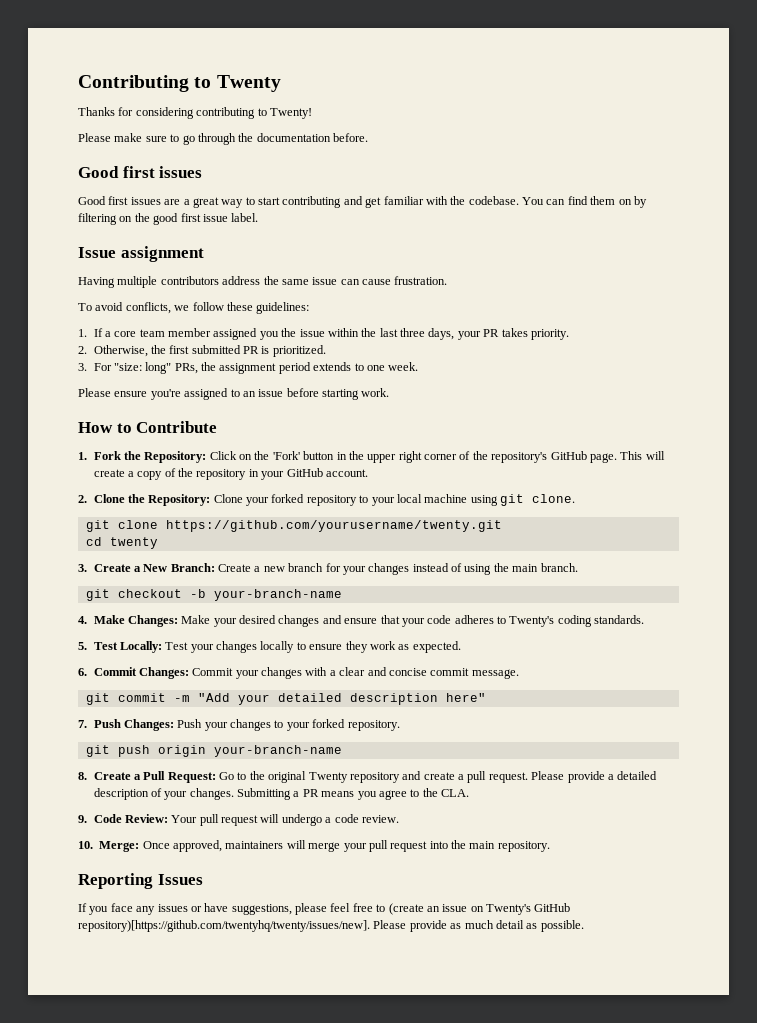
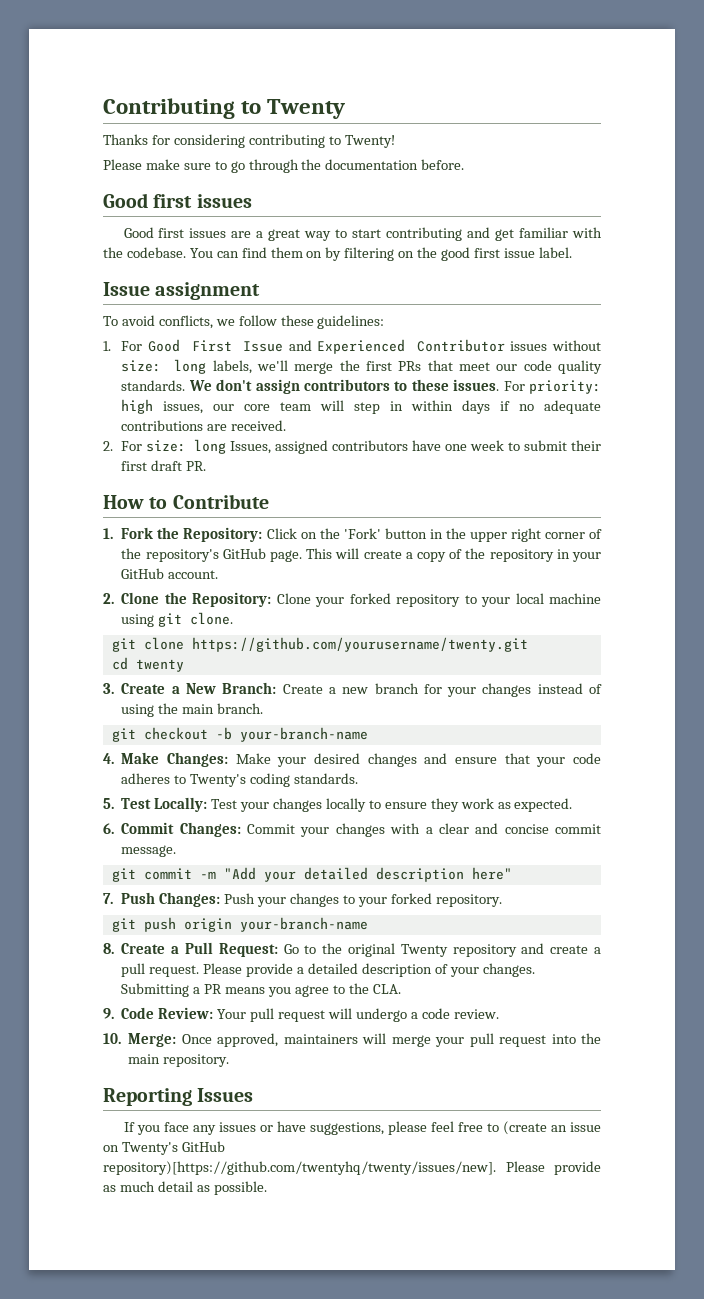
- Having multiple contributors address the same issue can cause frustration.
- 1. If a core team member assigned you the issue within the last three days, your PR takes priority.
- 2. Otherwise, the first submitted PR is prioritized.
- 3. For "size: long" PRs, the assignment period extends to one week.
- Please ensure you're assigned to an issue before starting work.
+ 1. For Good First Issue and Experienced Contributor issues without size: long labels, we'll merge the first PRs that meet our code quality standards. We don't assign contributors to these issues. For priority: high issues, our core team will step in within days if no adequate contributions are received.
+ 2. For size: long Issues, assigned contributors have one week to submit their first draft PR.

